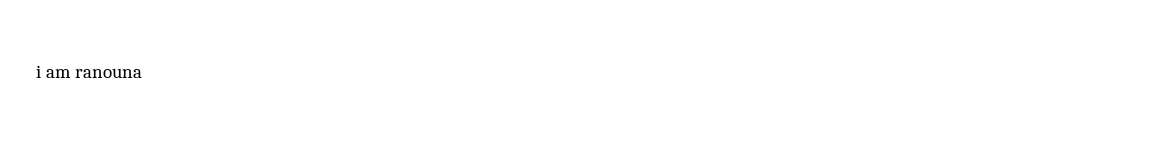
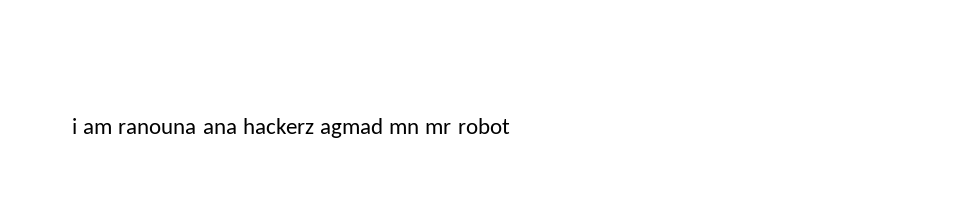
- i am ranouna
+ i am ranouna ana hackerz agmad mn mr robot

